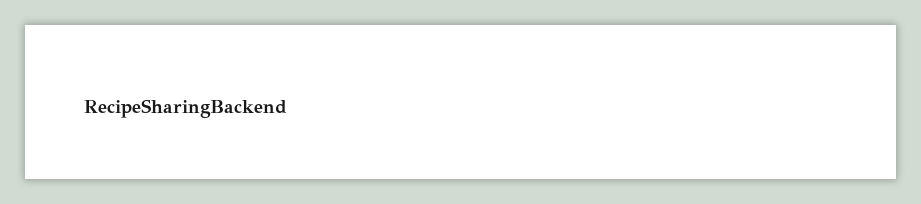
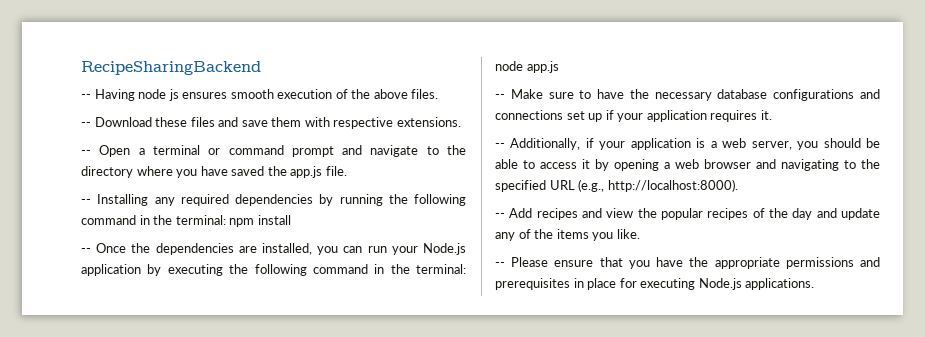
+ -- Having node js ensures smooth execution of the above files.
+ -- Download these files and save them with respective extensions.
+ -- Open a terminal or command prompt and navigate to the directory where you have saved the app.js file.
+ -- Installing any required dependencies by running the following command in the terminal: npm install
+ -- Once the dependencies are installed, you can run your Node.js application by executing the following command in the terminal: node app.js
+ -- Make sure to have the necessary database configurations and connections set up if your application requires it.
+ -- Additionally, if your application is a web server, you should be able to access it by opening a web browser and navigating to the specified URL (e.g., http://localhost:8000).
+ -- Add recipes and view the popular recipes of the day and update any of the items you like.
+ -- Please ensure that you have the appropriate permissions and prerequisites in place for executing Node.js applications.

